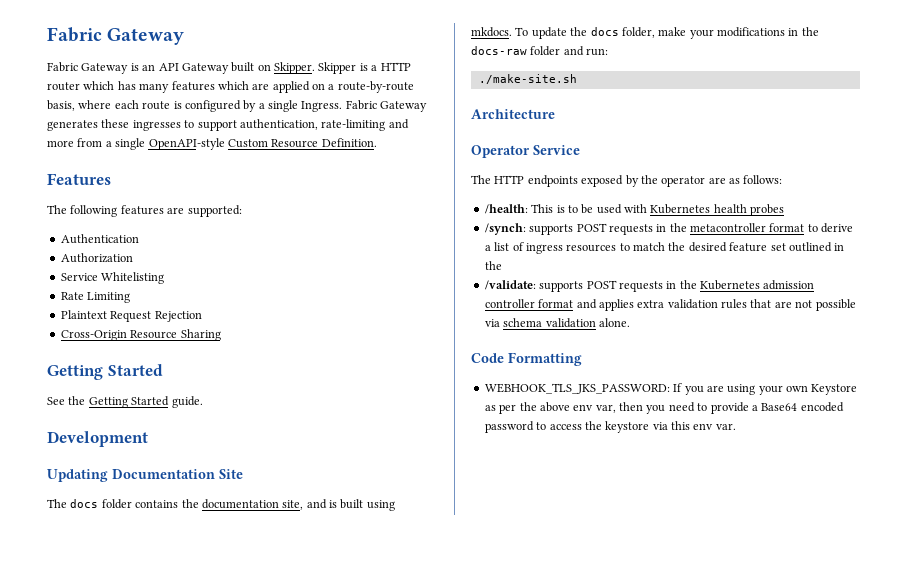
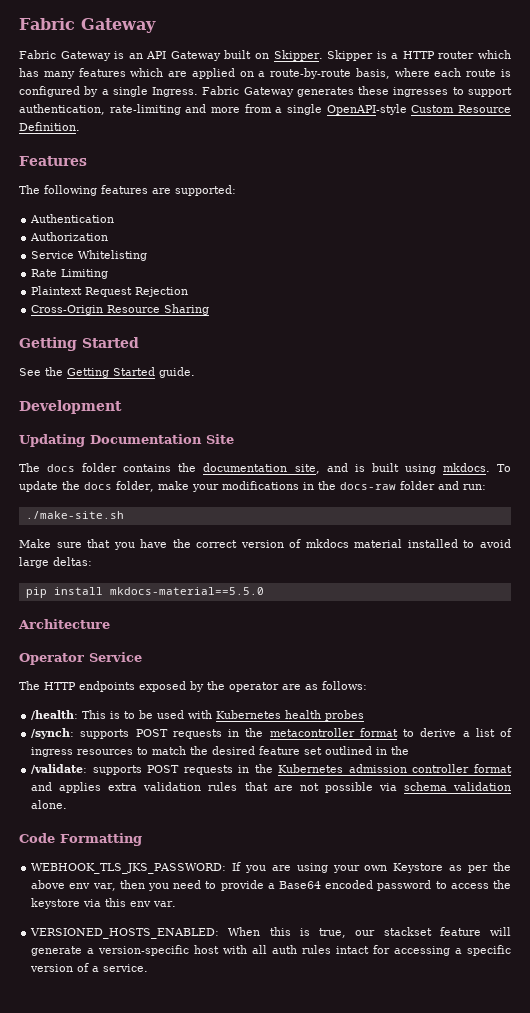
+ Make sure that you have the correct version of mkdocs material installed to avoid large deltas:
+ pip install mkdocs-material==5.5.0
+ VERSIONED_HOSTS_ENABLED: When this is true, our stackset feature will generate a version-specific host with all auth rules intact for accessing a specific version of a service.

